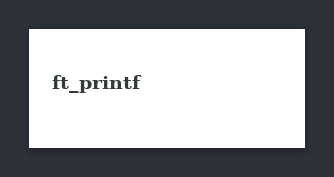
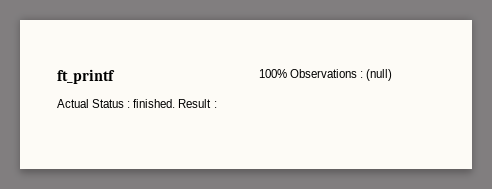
+ Actual Status : finished. Result : 100% Observations : (null)

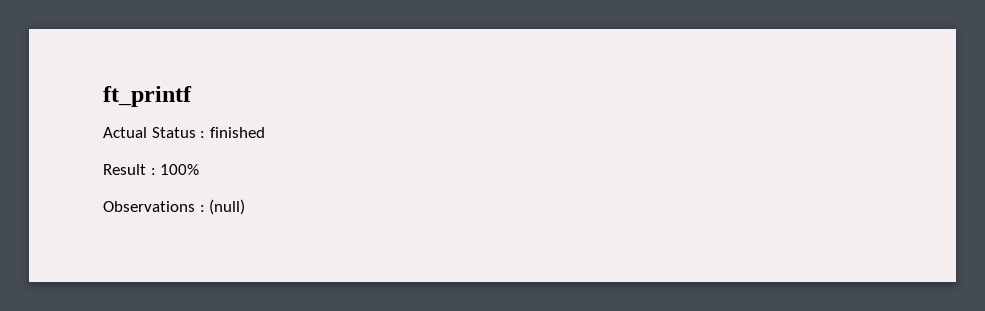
- Actual Status : finished. Result : 100% Observations : (null)
+ Actual Status : finished
+ Result : 100%
+ Observations : (null)

